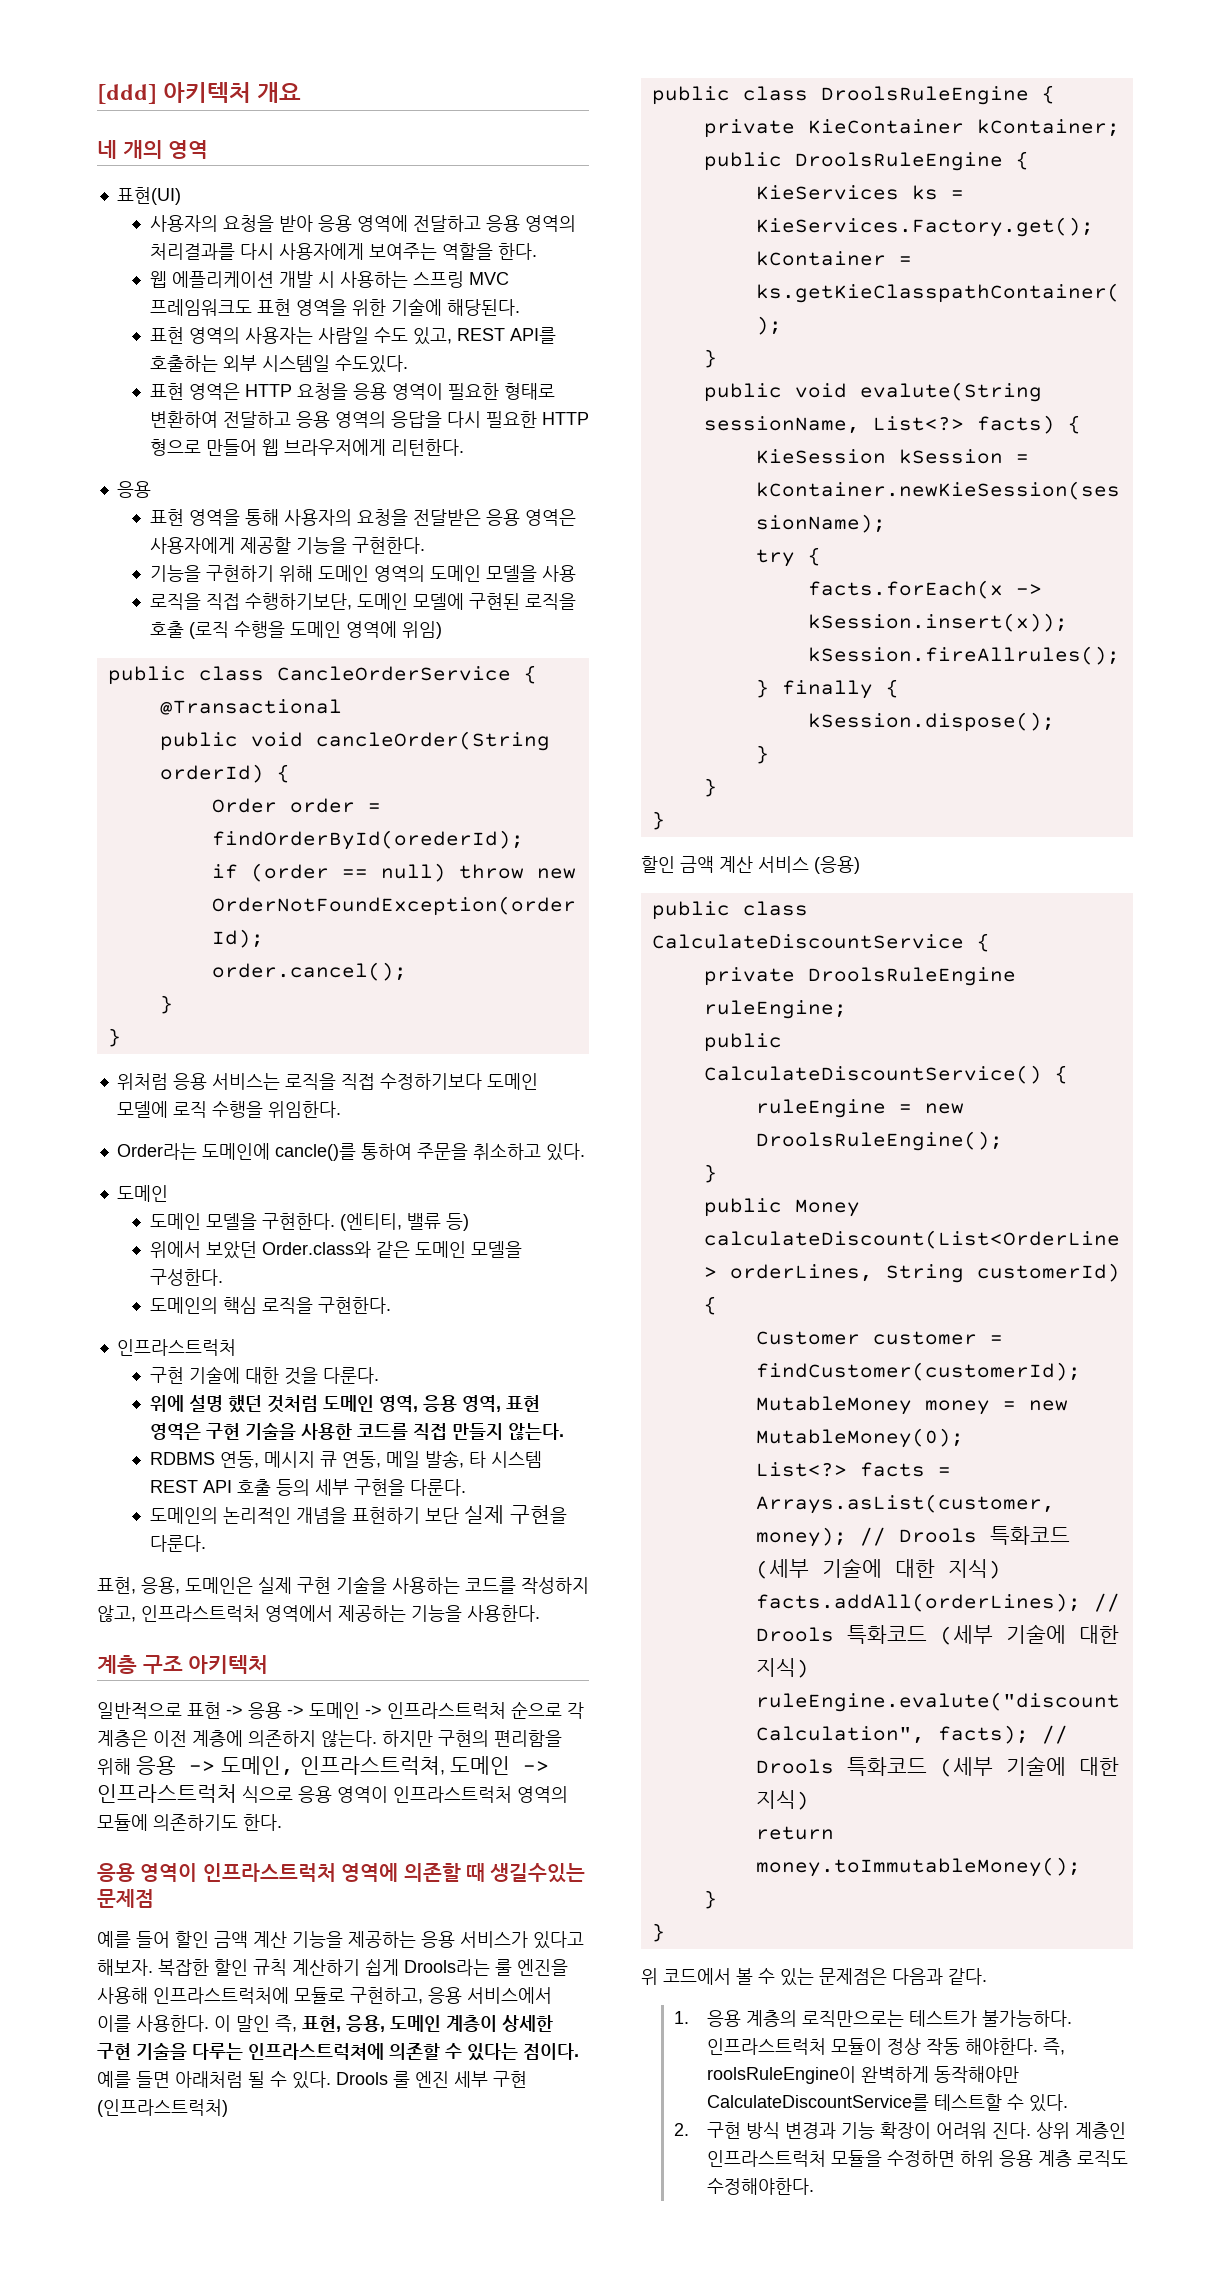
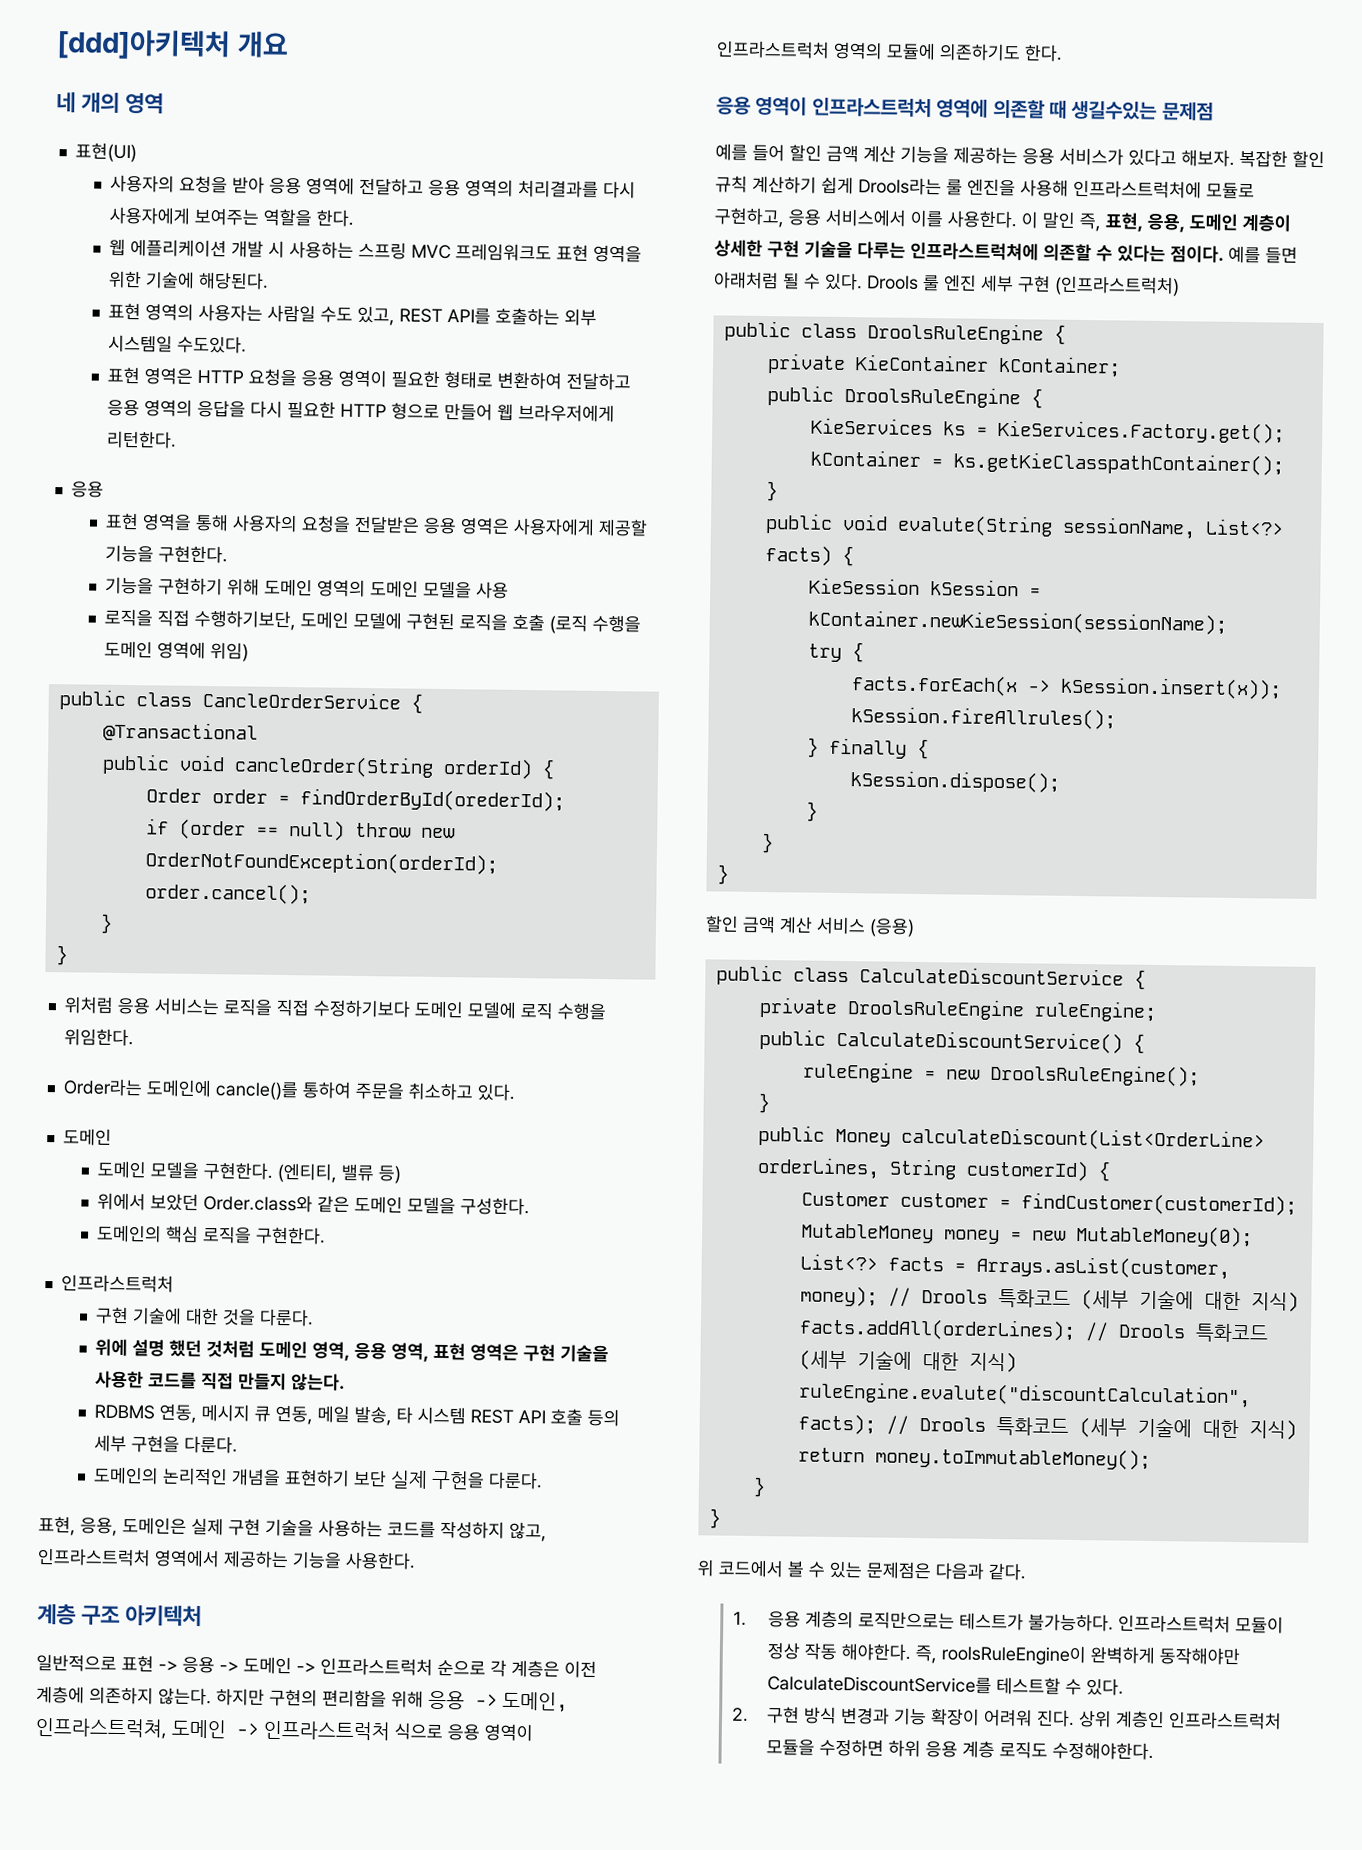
- [ddd] 아키텍처 개요
+ [ddd]아키텍처 개요

